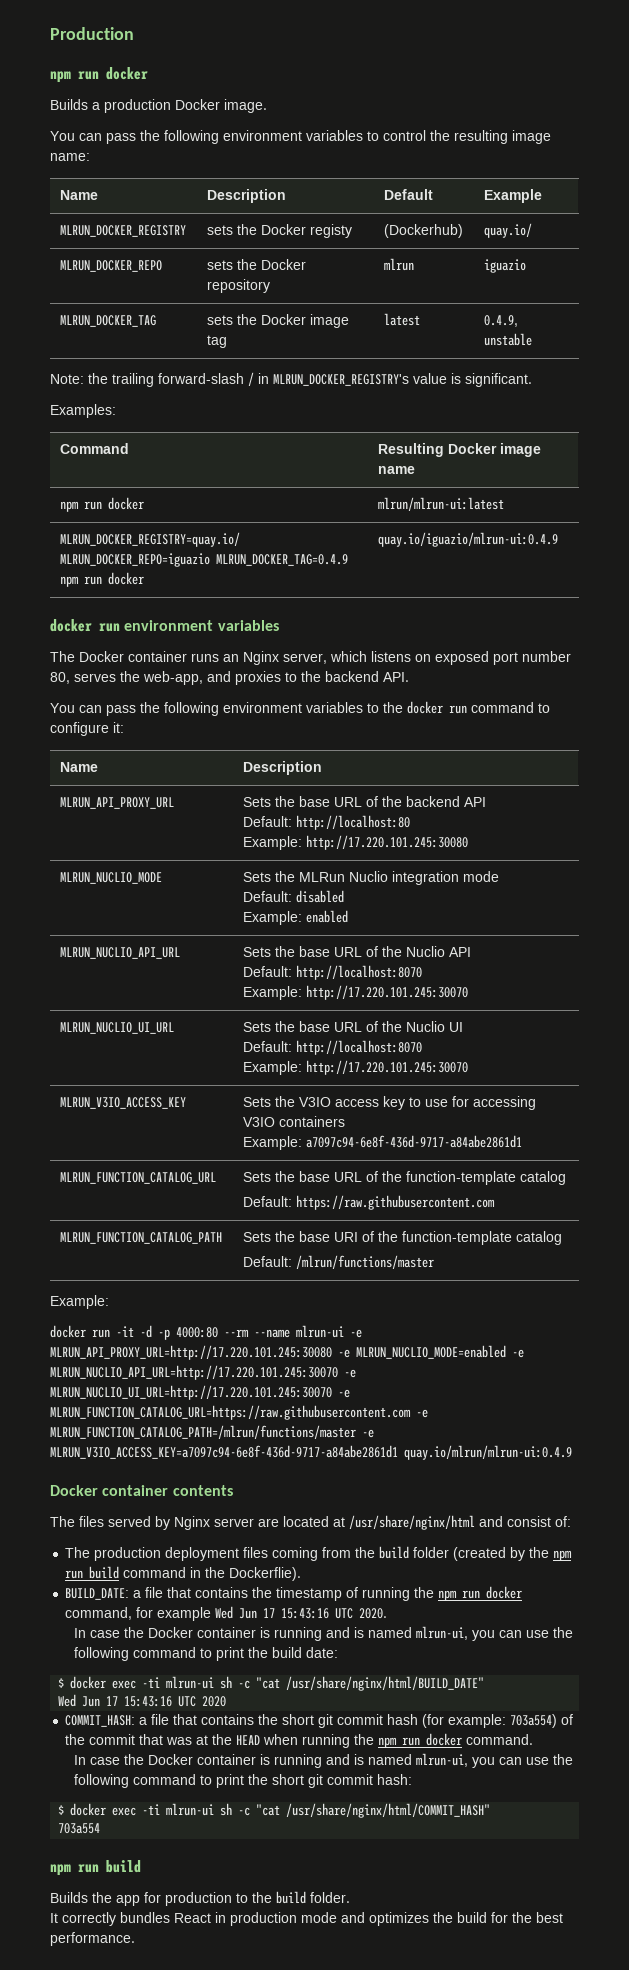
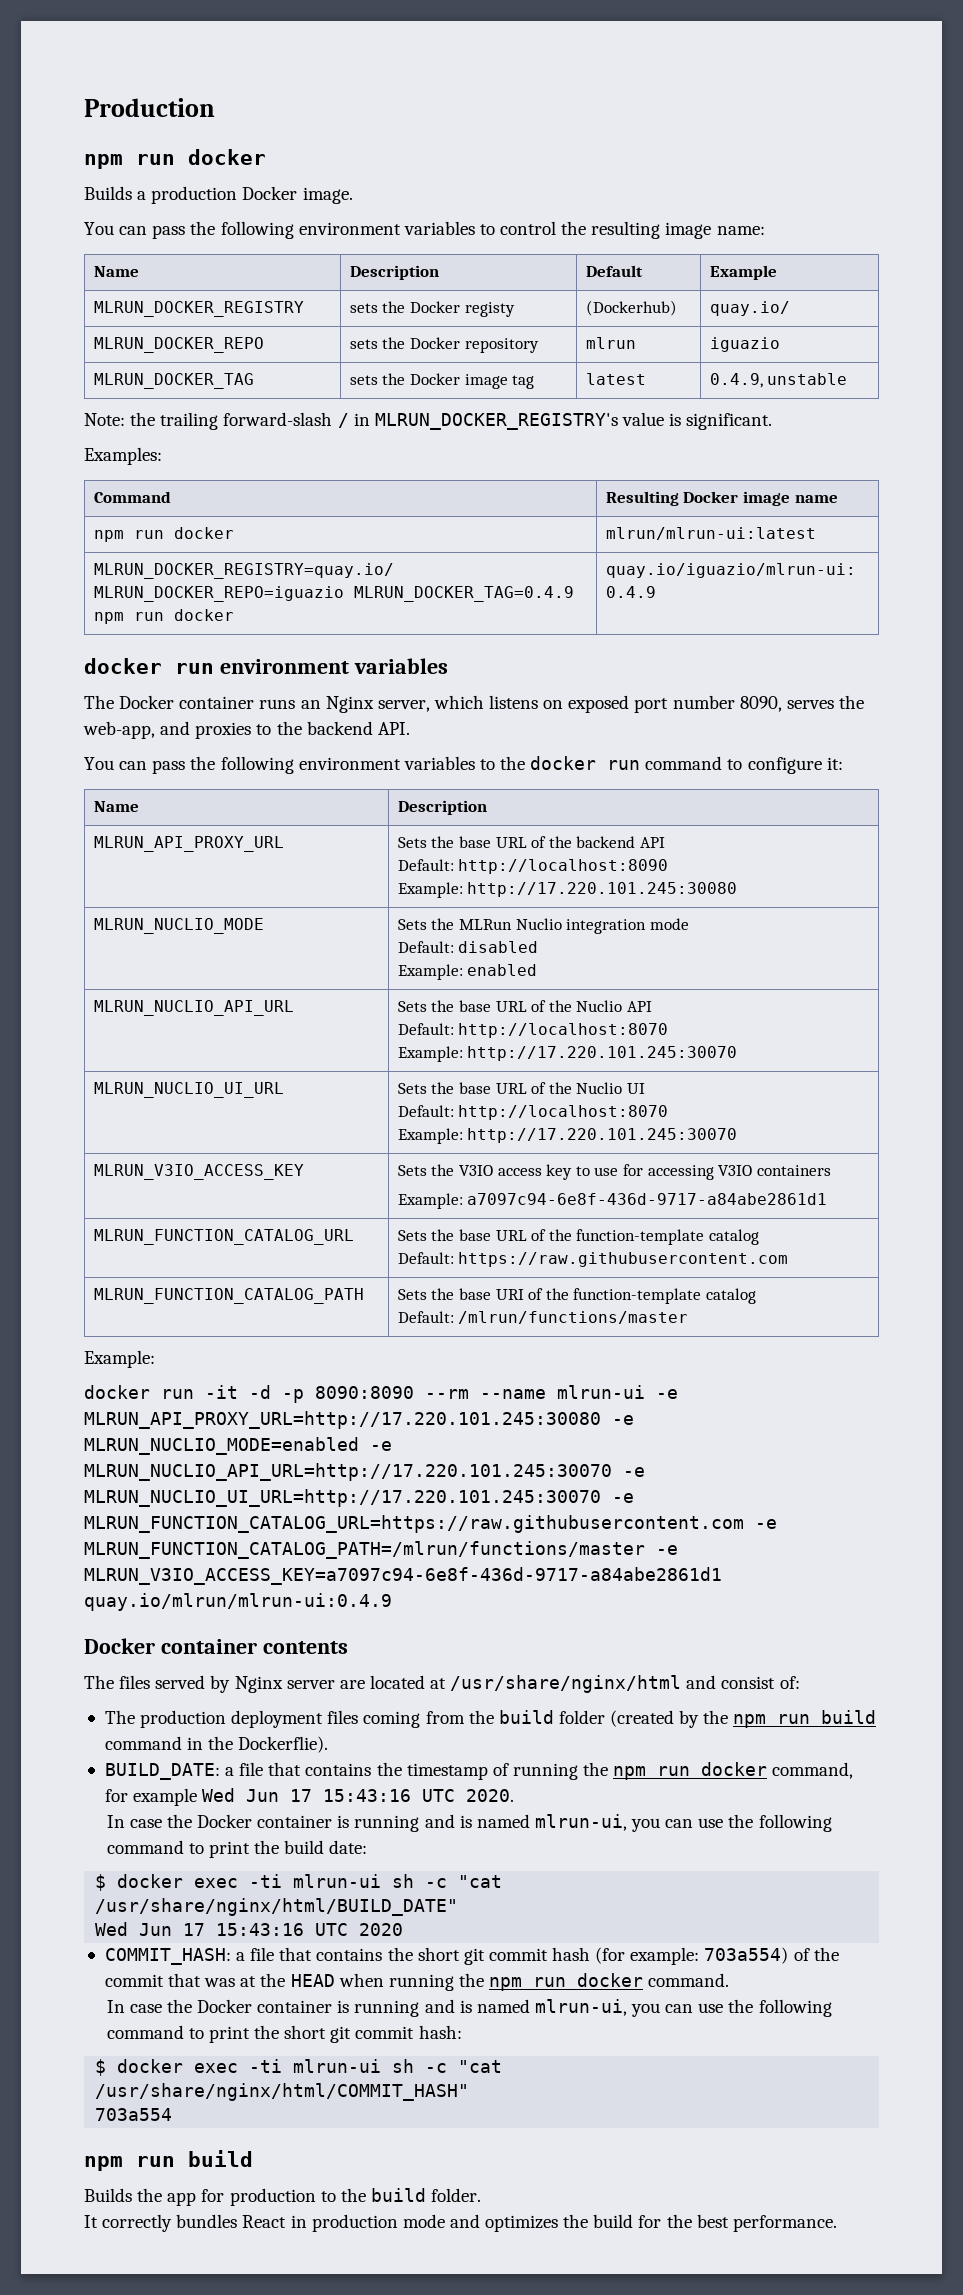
- The Docker container runs an Nginx server, which listens on exposed port number 80, serves the web-app, and proxies to the backend API.
+ The Docker container runs an Nginx server, which listens on exposed port number 8090, serves the web-app, and proxies to the backend API.
  MLRUN_API_PROXY_URL | Sets the base URL of the backend API
- Default: http://localhost:80
+ Default: http://localhost:8090
- docker run -it -d -p 4000:80 --rm --name mlrun-ui -e MLRUN_API_PROXY_URL=http://17.220.101.245:30080 -e MLRUN_NUCLIO_MODE=enabled -e MLRUN_NUCLIO_API_URL=http://17.220.101.245:30070 -e MLRUN_NUCLIO_UI_URL=http://17.220.101.245:30070 -e MLRUN_FUNCTION_CATALOG_URL=https://raw.githubusercontent.com -e MLRUN_FUNCTION_CATALOG_PATH=/mlrun/functions/master -e MLRUN_V3IO_ACCESS_KEY=a7097c94-6e8f-436d-9717-a84abe2861d1 quay.io/mlrun/mlrun-ui:0.4.9
+ docker run -it -d -p 8090:8090 --rm --name mlrun-ui -e MLRUN_API_PROXY_URL=http://17.220.101.245:30080 -e MLRUN_NUCLIO_MODE=enabled -e MLRUN_NUCLIO_API_URL=http://17.220.101.245:30070 -e MLRUN_NUCLIO_UI_URL=http://17.220.101.245:30070 -e MLRUN_FUNCTION_CATALOG_URL=https://raw.githubusercontent.com -e MLRUN_FUNCTION_CATALOG_PATH=/mlrun/functions/master -e MLRUN_V3IO_ACCESS_KEY=a7097c94-6e8f-436d-9717-a84abe2861d1 quay.io/mlrun/mlrun-ui:0.4.9

